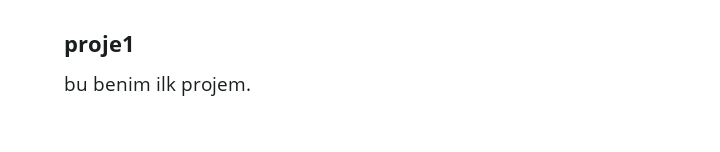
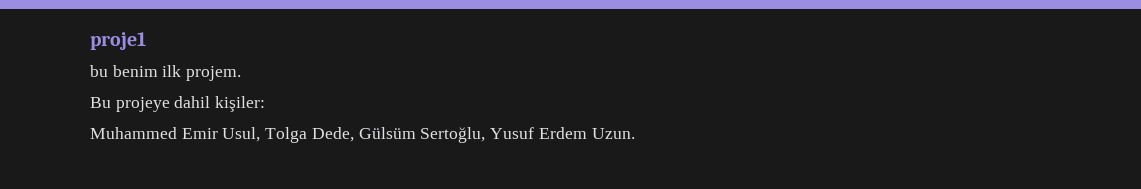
+ Bu projeye dahil kişiler:
+ Muhammed Emir Usul, Tolga Dede, Gülsüm Sertoğlu, Yusuf Erdem Uzun.

